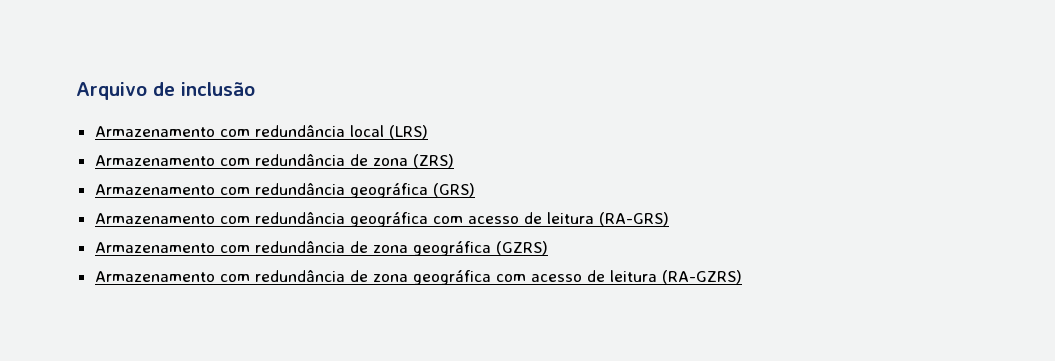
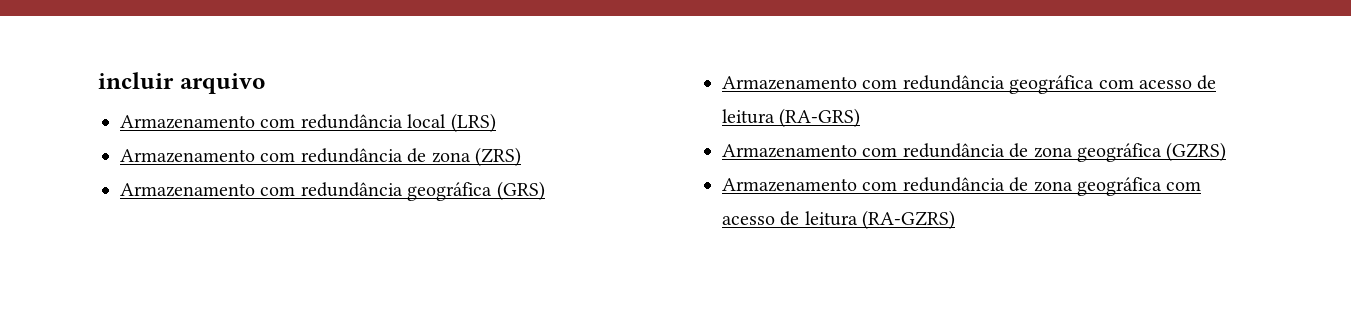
- Arquivo de inclusão
+ incluir arquivo

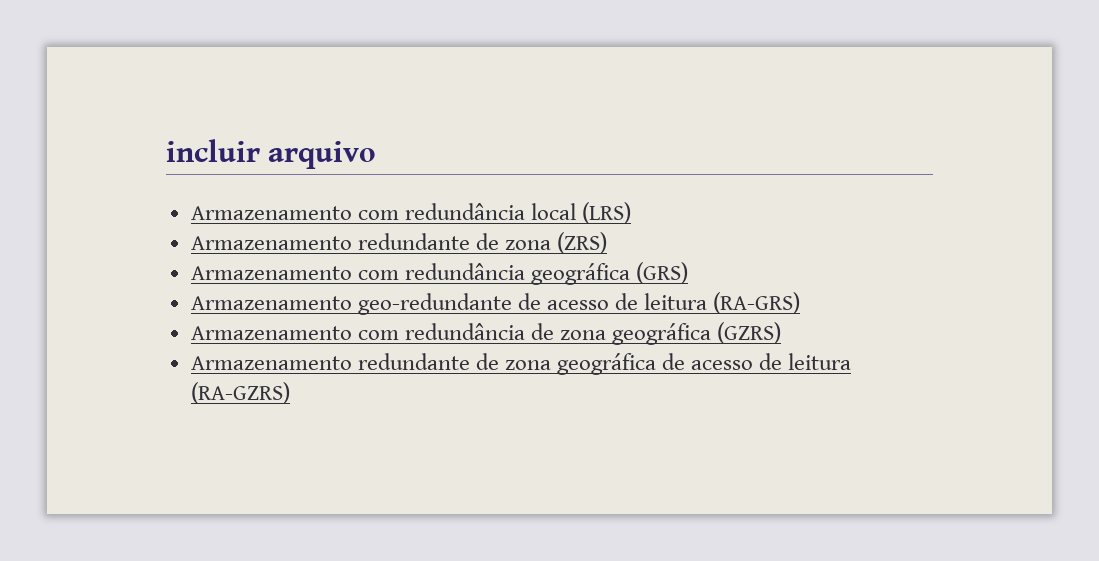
- Armazenamento com redundância de zona (ZRS)
+ Armazenamento redundante de zona (ZRS)
- Armazenamento com redundância geográfica com acesso de leitura (RA-GRS)
+ Armazenamento geo-redundante de acesso de leitura (RA-GRS)
- Armazenamento com redundância de zona geográfica com acesso de leitura (RA-GZRS)
+ Armazenamento redundante de zona geográfica de acesso de leitura (RA-GZRS)

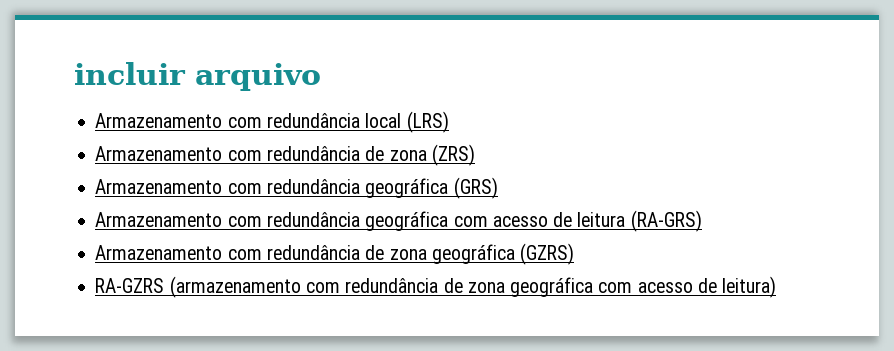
- Armazenamento redundante de zona (ZRS)
+ Armazenamento com redundância de zona (ZRS)
- Armazenamento geo-redundante de acesso de leitura (RA-GRS)
+ Armazenamento com redundância geográfica com acesso de leitura (RA-GRS)
- Armazenamento redundante de zona geográfica de acesso de leitura (RA-GZRS)
+ RA-GZRS (armazenamento com redundância de zona geográfica com acesso de leitura)

